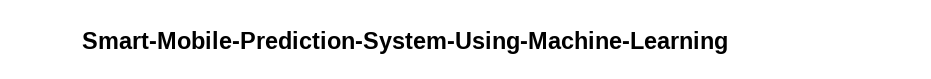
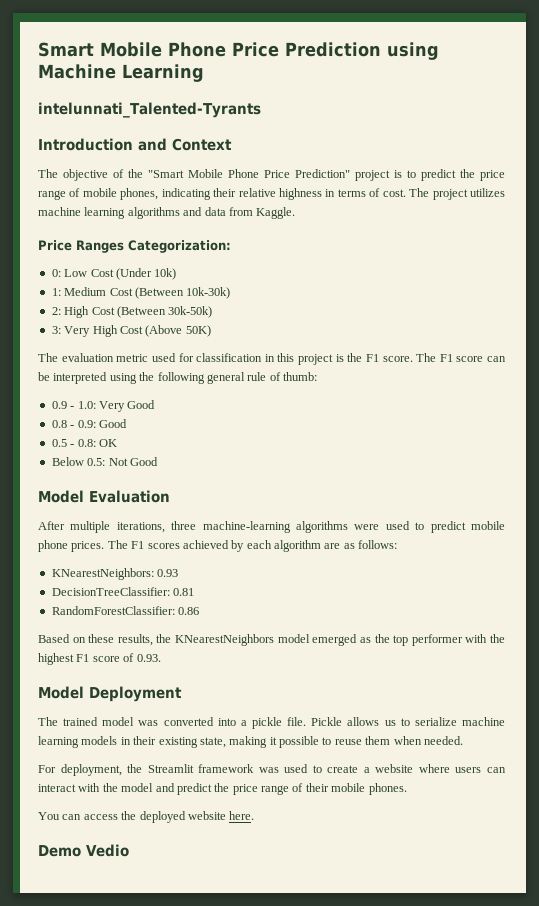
- Smart-Mobile-Prediction-System-Using-Machine-Learning
+ Smart Mobile Phone Price Prediction using Machine Learning
+ intelunnati_Talented-Tyrants
+ Introduction and Context
+ The objective of the "Smart Mobile Phone Price Prediction" project is to predict the price range of mobile phones, indicating their relative highness in terms of cost. The project utilizes machine learning algorithms and data from Kaggle.
+ Price Ranges Categorization:
+ 0: Low Cost (Under 10k)
+ 1: Medium Cost (Between 10k-30k)
+ 2: High Cost (Between 30k-50k)
+ 3: Very High Cost (Above 50K)
+ The evaluation metric used for classification in this project is the F1 score. The F1 score can be interpreted using the following general rule of thumb:
+ 0.9 - 1.0: Very Good
+ 0.8 - 0.9: Good
+ 0.5 - 0.8: OK
+ Below 0.5: Not Good
+ Model Evaluation
+ After multiple iterations, three machine-learning algorithms were used to predict mobile phone prices. The F1 scores achieved by each algorithm are as follows:
+ KNearestNeighbors: 0.93
+ DecisionTreeClassifier: 0.81
+ RandomForestClassifier: 0.86
+ Based on these results, the KNearestNeighbors model emerged as the top performer with the highest F1 score of 0.93.
+ Model Deployment
+ The trained model was converted into a pickle file. Pickle allows us to serialize machine learning models in their existing state, making it possible to reuse them when needed.
+ For deployment, the Streamlit framework was used to create a website where users can interact with the model and predict the price range of their mobile phones.
+ You can access the deployed website here.
+ Demo Vedio

